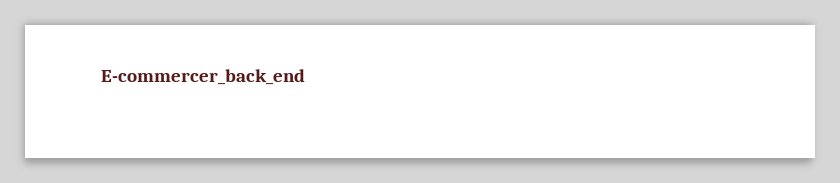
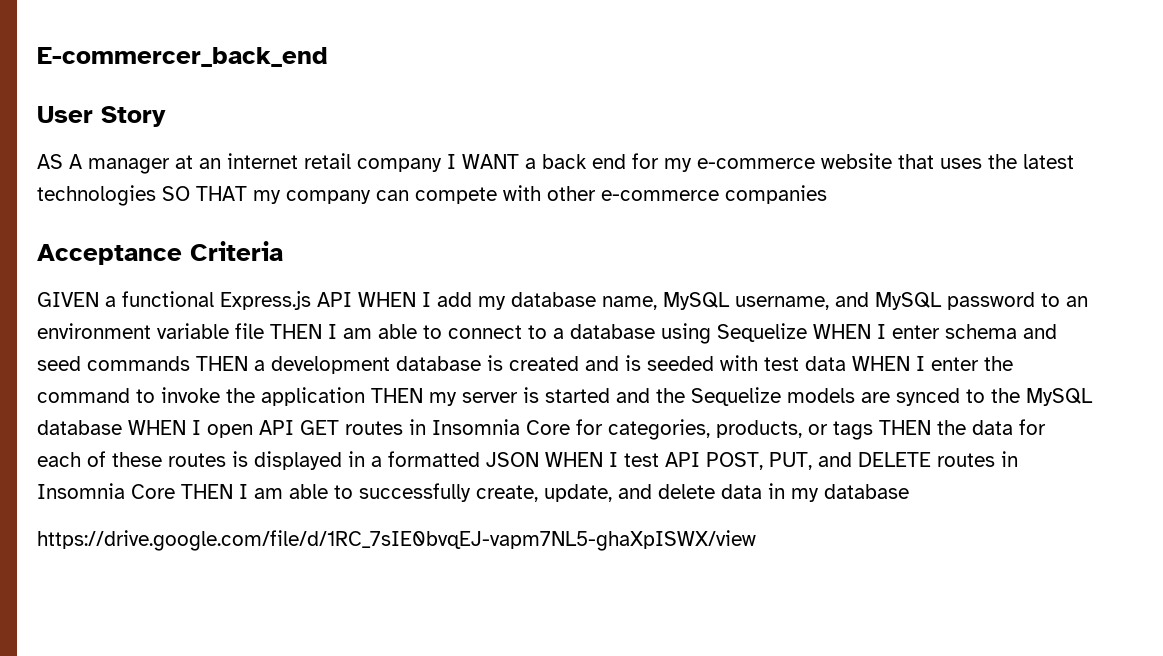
+ User Story
+ AS A manager at an internet retail company I WANT a back end for my e-commerce website that uses the latest technologies SO THAT my company can compete with other e-commerce companies
+ Acceptance Criteria
+ GIVEN a functional Express.js API WHEN I add my database name, MySQL username, and MySQL password to an environment variable file THEN I am able to connect to a database using Sequelize WHEN I enter schema and seed commands THEN a development database is created and is seeded with test data WHEN I enter the command to invoke the application THEN my server is started and the Sequelize models are synced to the MySQL database WHEN I open API GET routes in Insomnia Core for categories, products, or tags THEN the data for each of these routes is displayed in a formatted JSON WHEN I test API POST, PUT, and DELETE routes in Insomnia Core THEN I am able to successfully create, update, and delete data in my database
+ https://drive.google.com/file/d/1RC_7sIE0bvqEJ-vapm7NL5-ghaXpISWX/view

